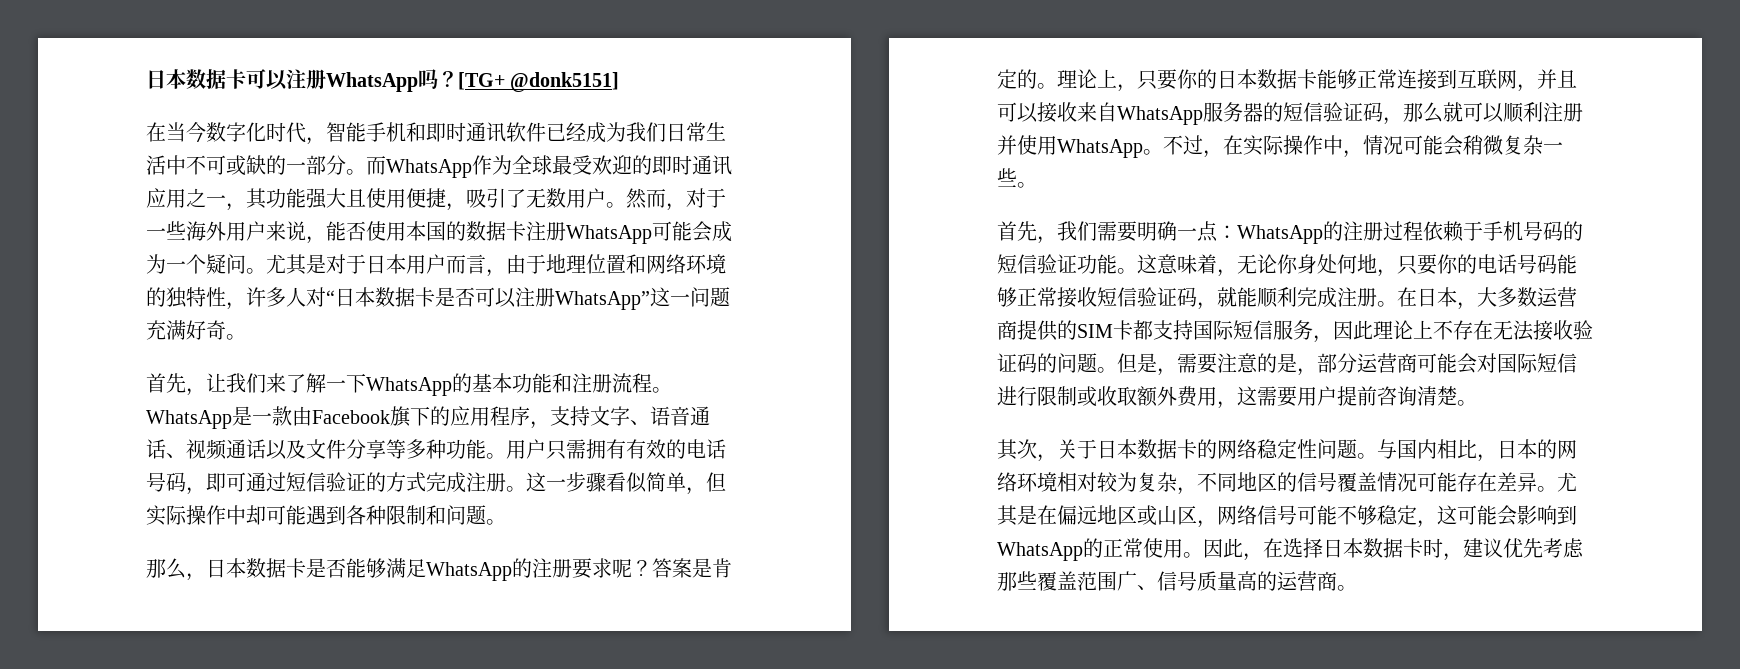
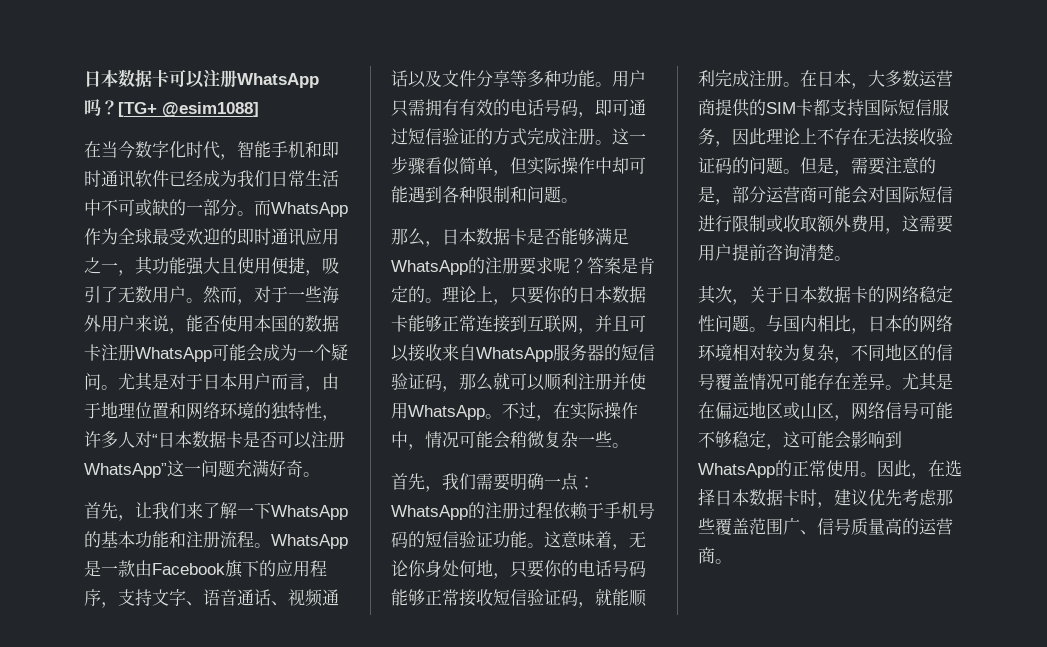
- [TG+ @donk5151]
+ [TG+ @esim1088]

